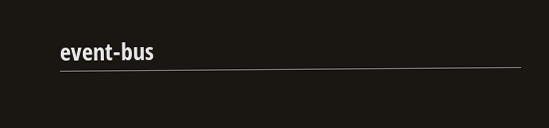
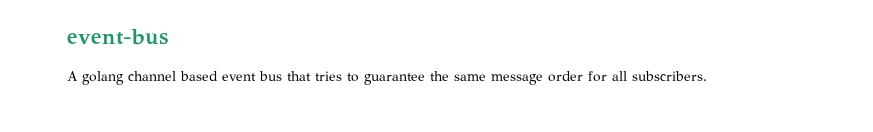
+ A golang channel based event bus that tries to guarantee the same message order for all subscribers.

